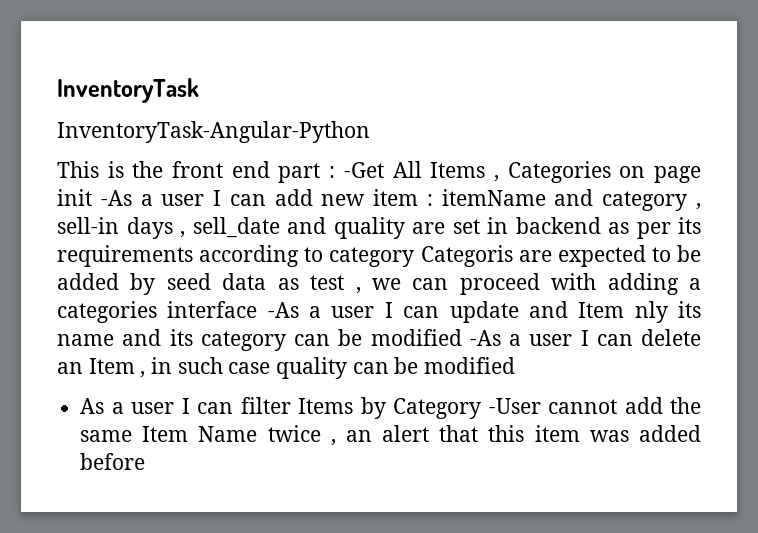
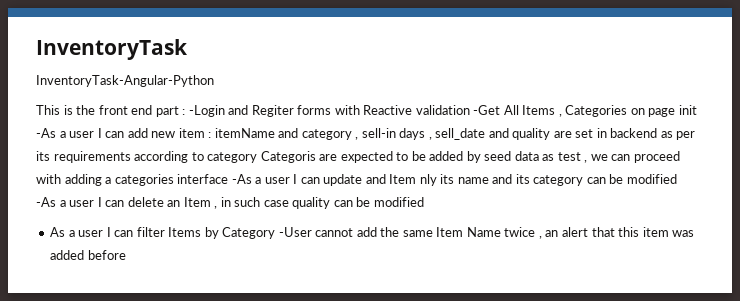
- -Get All Items , Categories on page init -As a user I can add new item :
+ -Login and Regiter forms with Reactive validation -Get All Items , Categories on page init -As a user I can add new item :

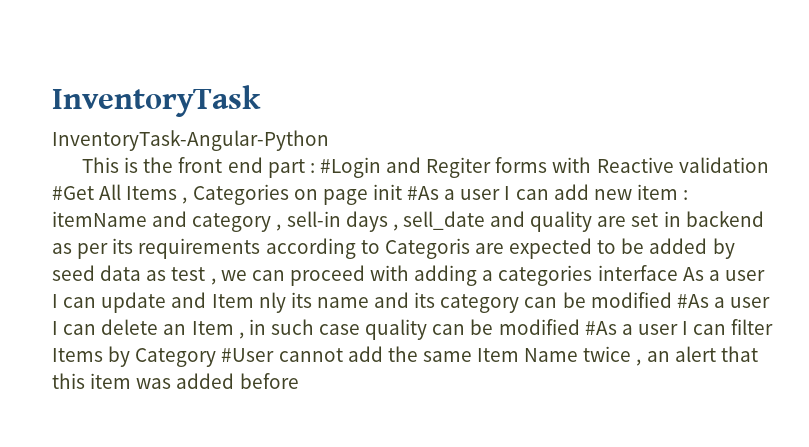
- -Login and Regiter forms with Reactive validation -Get All Items , Categories on page init -As a user I can add new item :
+ #Login and Regiter forms with Reactive validation #Get All Items , Categories on page init #As a user I can add new item :
- itemName and category , sell-in days , sell_date and quality are set in backend as per its requirements according to category Categoris are expected to be added by seed data as test , we can proceed with adding a categories interface -As a user I can update and Item nly its name and its category can be modified -As a user I can delete an Item , in such case quality can be modified
- As a user I can filter Items by Category -User cannot add the same Item Name twice , an alert that this item was added before
+ itemName and category , sell-in days , sell_date and quality are set in backend as per its requirements according to Categoris are expected to be added by seed data as test , we can proceed with adding a categories interface As a user I can update and Item nly its name and its category can be modified #As a user I can delete an Item , in such case quality can be modified #As a user I can filter Items by Category #User cannot add the same Item Name twice , an alert that this item was added before

